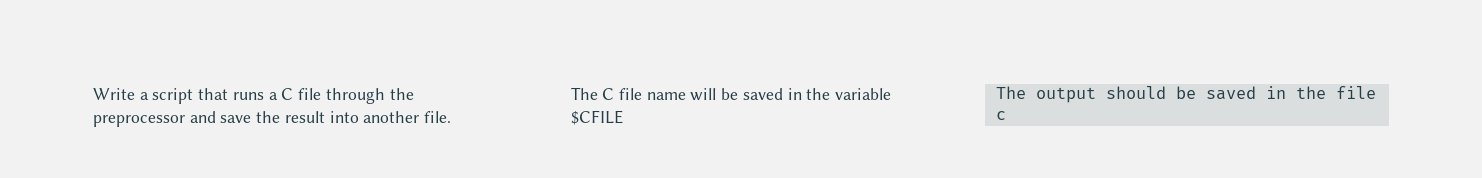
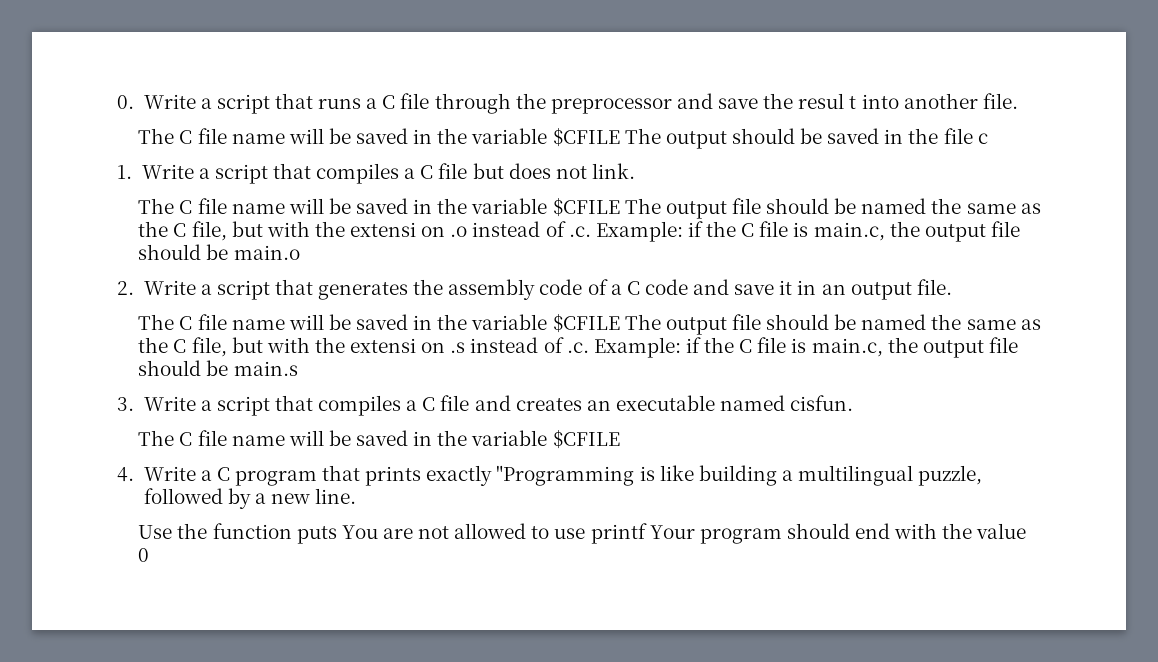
- Write a script that runs a C file through the preprocessor and save the result into another file.
+ 0. Write a script that runs a C file through the preprocessor and save the resul t into another file.
- The C file name will be saved in the variable $CFILE
- The output should be saved in the file c
+ The C file name will be saved in the variable $CFILE The output should be saved in the file c
+ 1. Write a script that compiles a C file but does not link.
+ The C file name will be saved in the variable $CFILE The output file should be named the same as the C file, but with the extensi on .o instead of .c. Example: if the C file is main.c, the output file should be main.o
+ 2. Write a script that generates the assembly code of a C code and save it in an output file.
+ The C file name will be saved in the variable $CFILE The output file should be named the same as the C file, but with the extensi on .s instead of .c. Example: if the C file is main.c, the output file should be main.s
+ 3. Write a script that compiles a C file and creates an executable named cisfun.
+ The C file name will be saved in the variable $CFILE
+ 4. Write a C program that prints exactly "Programming is like building a multilingual puzzle, followed by a new line.
+ Use the function puts You are not allowed to use printf Your program should end with the value 0

